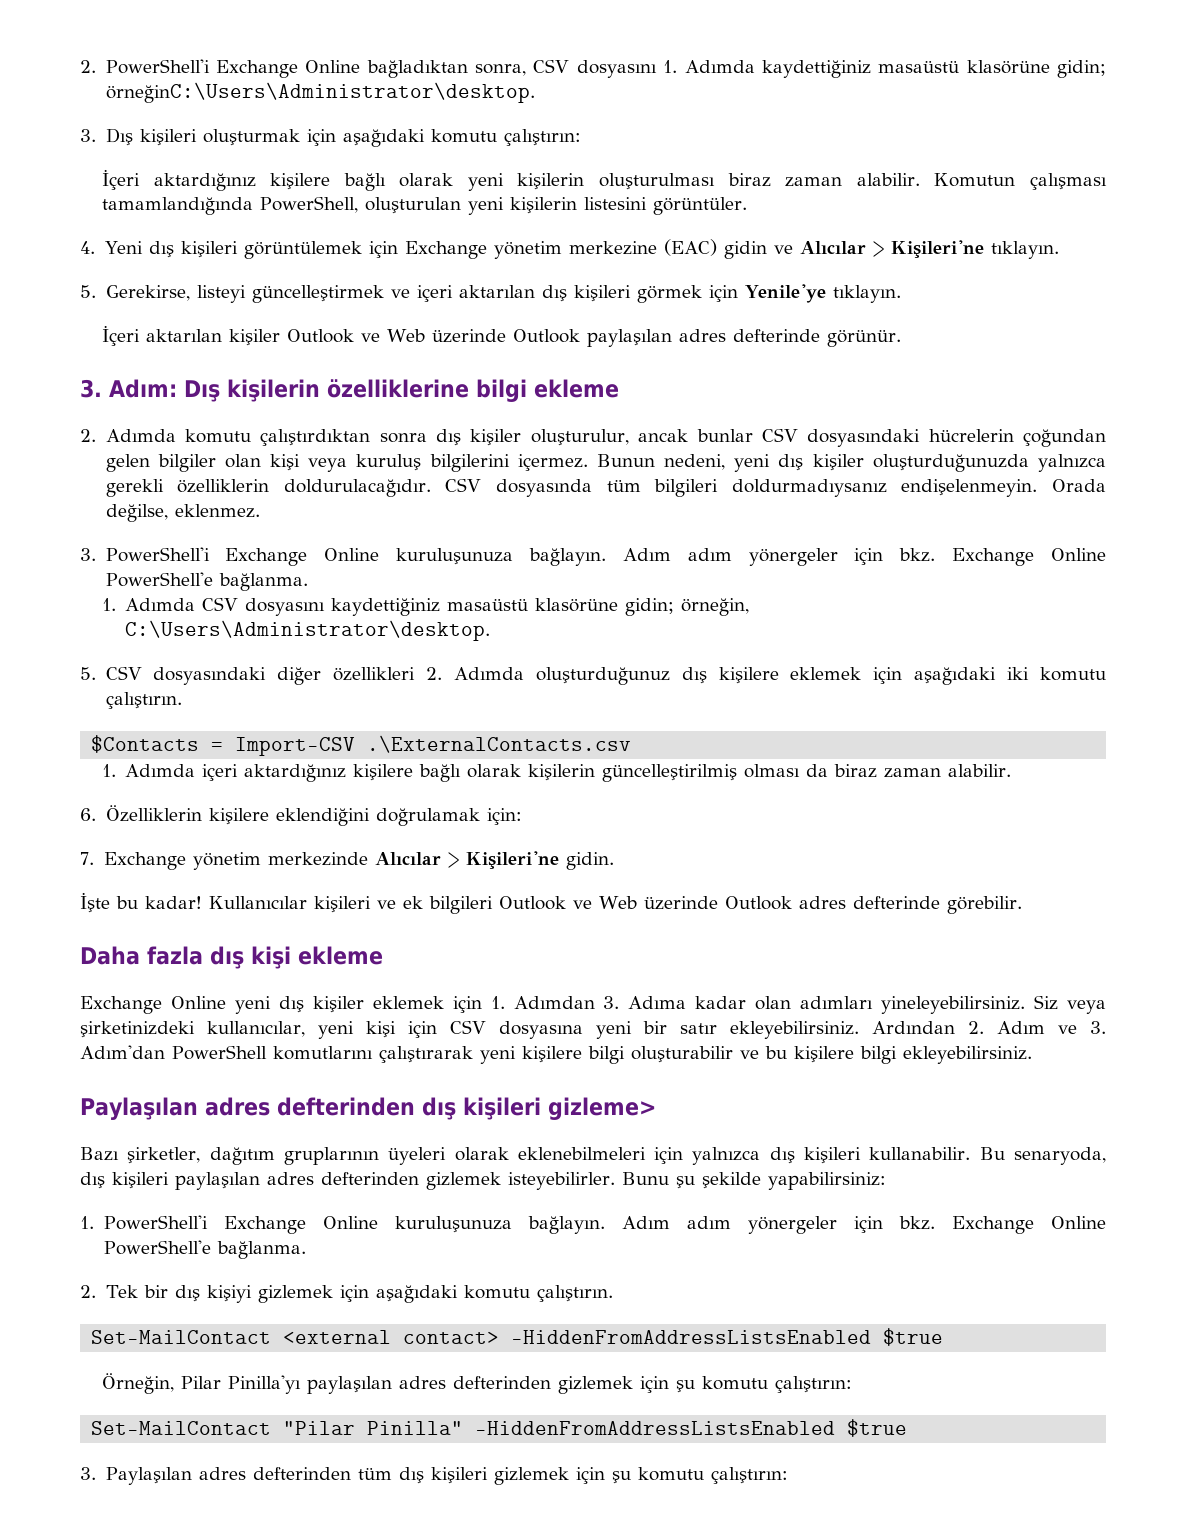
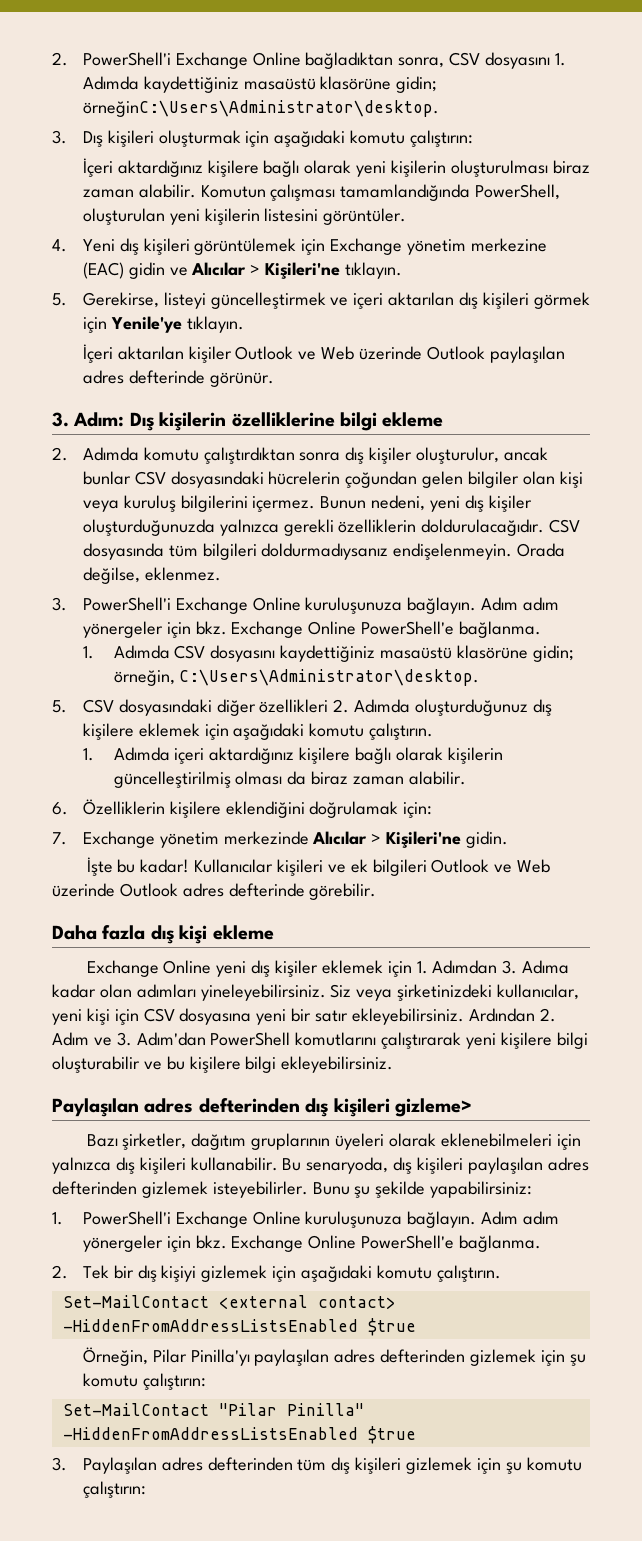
- 5. CSV dosyasındaki diğer özellikleri 2. Adımda oluşturduğunuz dış kişilere eklemek için aşağıdaki iki komutu çalıştırın.
- $Contacts = Import-CSV .\ExternalContacts.csv
+ 5. CSV dosyasındaki diğer özellikleri 2. Adımda oluşturduğunuz dış kişilere eklemek için aşağıdaki komutu çalıştırın.

